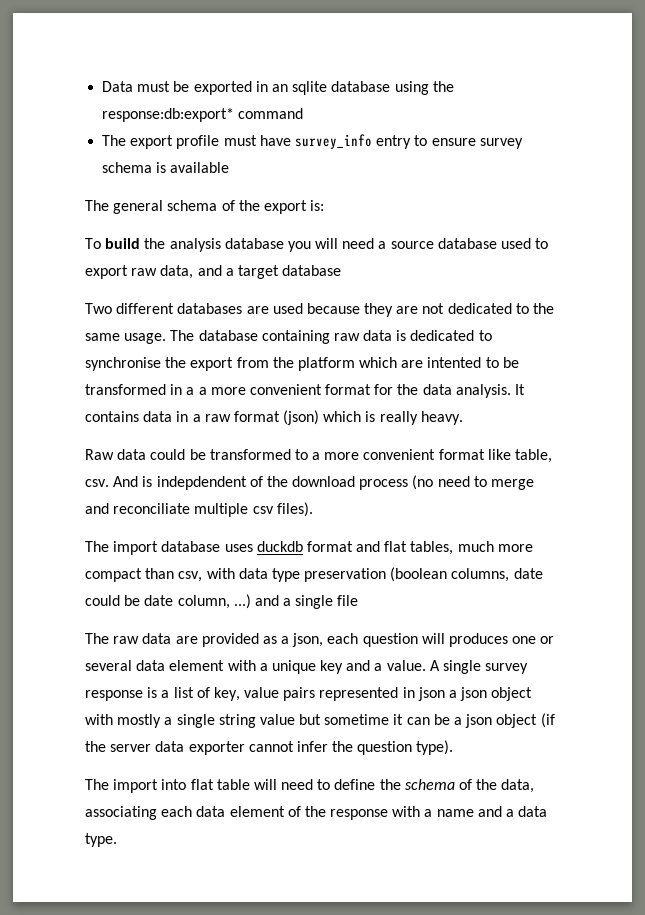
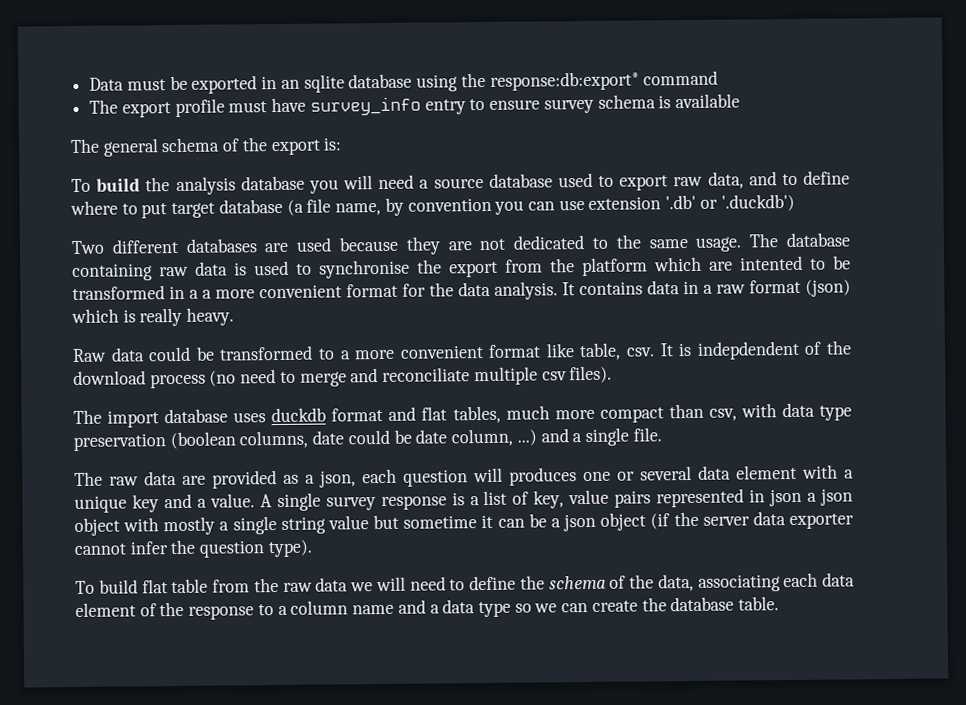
- To build the analysis database you will need a source database used to export raw data, and a target database
+ To build the analysis database you will need a source database used to export raw data, and to define where to put target database (a file name, by convention you can use extension '.db' or '.duckdb')
- The database containing raw data is dedicated to synchronise the export from the platform which are intented to be transformed in a a more convenient format for the data analysis.
+ The database containing raw data is used to synchronise the export from the platform which are intented to be transformed in a a more convenient format for the data analysis.
- And is indepdendent of the download process (no need to merge and reconciliate multiple csv files).
+ It is indepdendent of the download process (no need to merge and reconciliate multiple csv files).
- The import database uses duckdb format and flat tables, much more compact than csv, with data type preservation (boolean columns, date could be date column, ...) and a single file
+ The import database uses duckdb format and flat tables, much more compact than csv, with data type preservation (boolean columns, date could be date column, ...) and a single file.
- The import into flat table will need to define the schema of the data, associating each data element of the response with a name and a data type.
+ To build flat table from the raw data we will need to define the schema of the data, associating each data element of the response to a column name and a data type so we can create the database table.

